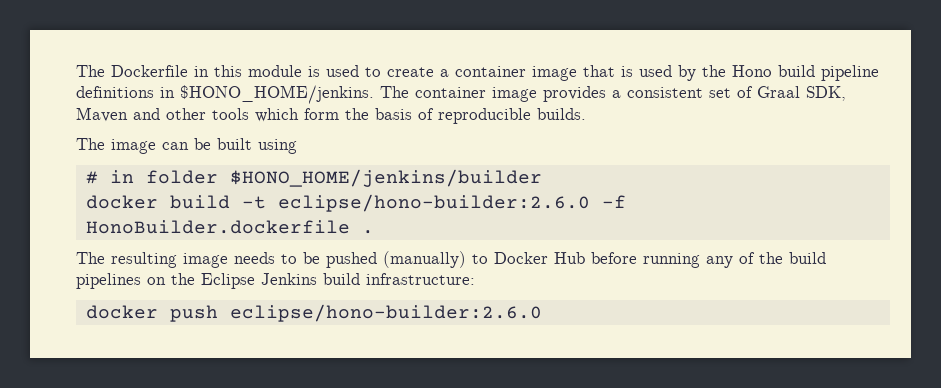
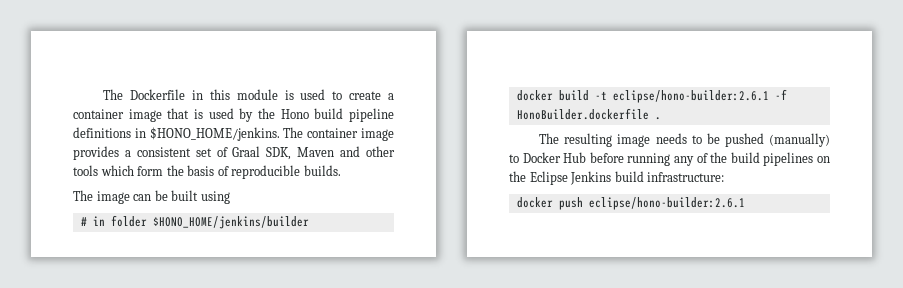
- docker build -t eclipse/hono-builder:2.6.0 -f HonoBuilder.dockerfile .
+ docker build -t eclipse/hono-builder:2.6.1 -f HonoBuilder.dockerfile .
- docker push eclipse/hono-builder:2.6.0
+ docker push eclipse/hono-builder:2.6.1

